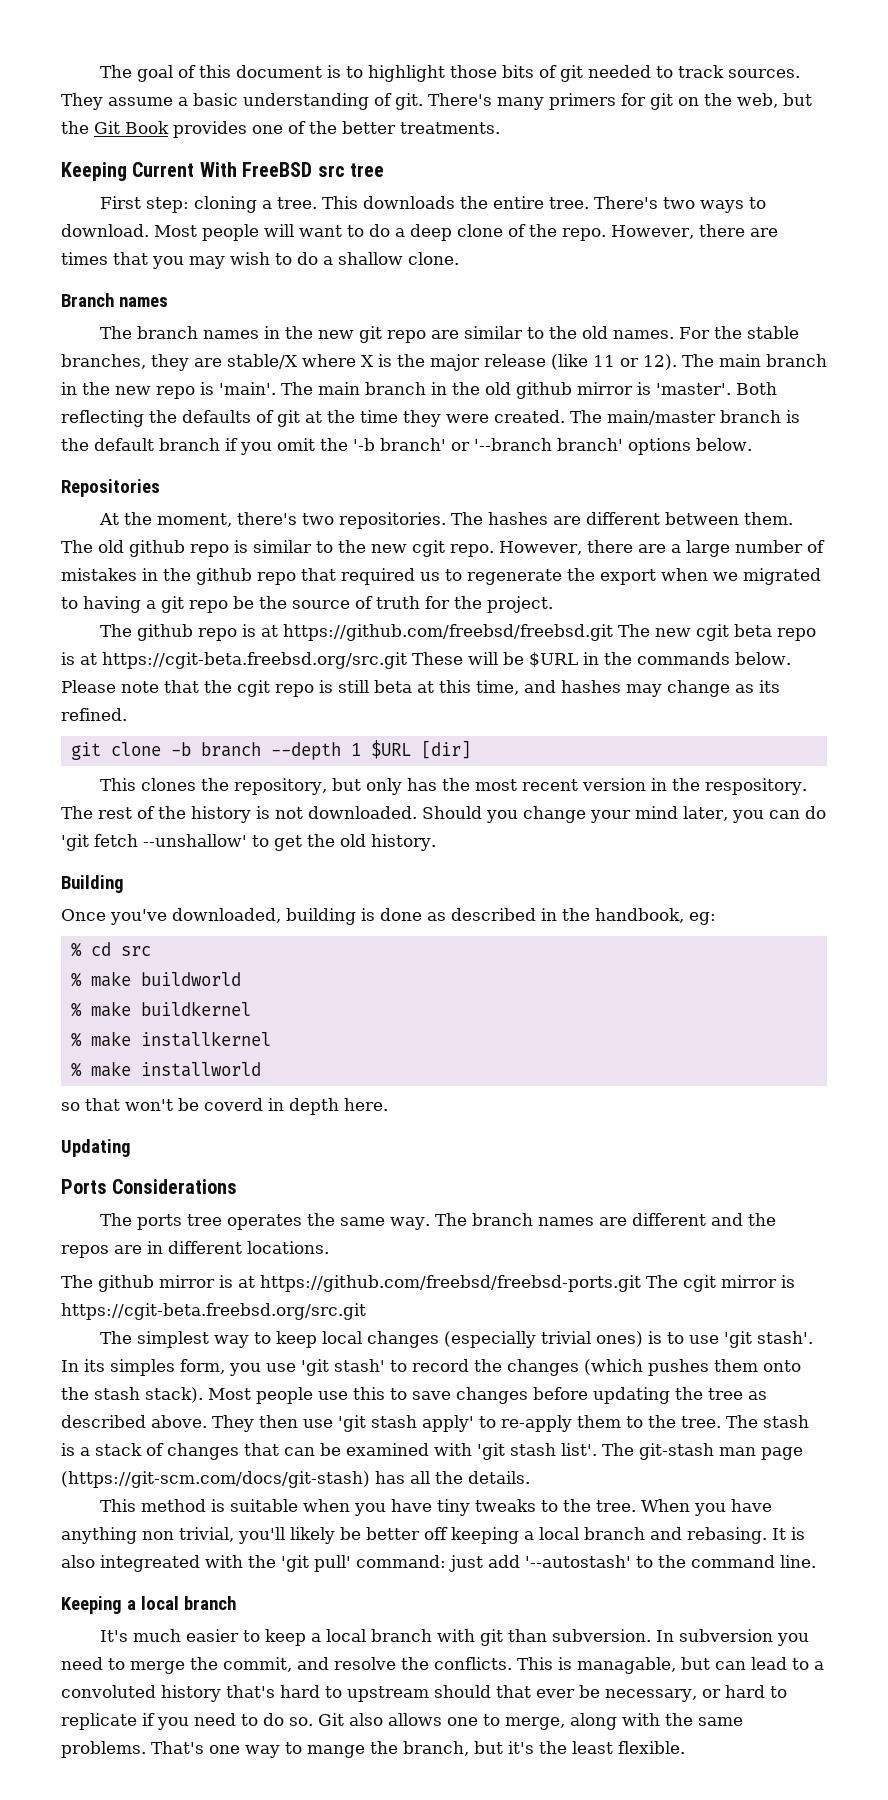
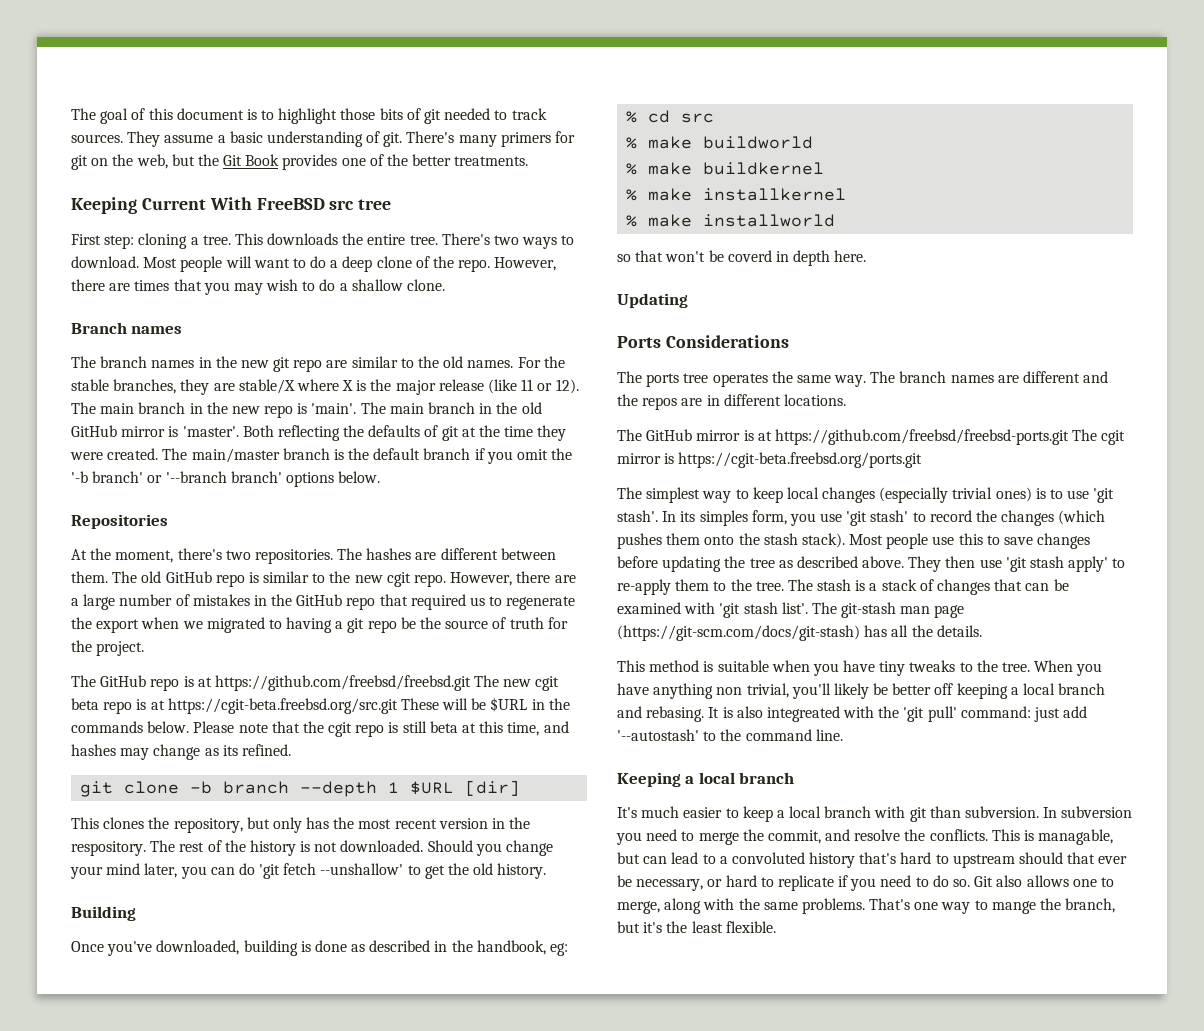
- The main branch in the old github mirror is 'master'.
+ The main branch in the old GitHub mirror is 'master'.
- The old github repo is similar to the new cgit repo.
+ The old GitHub repo is similar to the new cgit repo.
- However, there are a large number of mistakes in the github repo that required us to regenerate the export when we migrated to having a git repo be the source of truth for the project.
+ However, there are a large number of mistakes in the GitHub repo that required us to regenerate the export when we migrated to having a git repo be the source of truth for the project.
- The github repo is at https://github.com/freebsd/freebsd.git The new cgit beta repo is at https://cgit-beta.freebsd.org/src.git These will be $URL in the commands below.
+ The GitHub repo is at https://github.com/freebsd/freebsd.git The new cgit beta repo is at https://cgit-beta.freebsd.org/src.git These will be $URL in the commands below.
- The github mirror is at https://github.com/freebsd/freebsd-ports.git The cgit mirror is https://cgit-beta.freebsd.org/src.git
+ The GitHub mirror is at https://github.com/freebsd/freebsd-ports.git The cgit mirror is https://cgit-beta.freebsd.org/ports.git

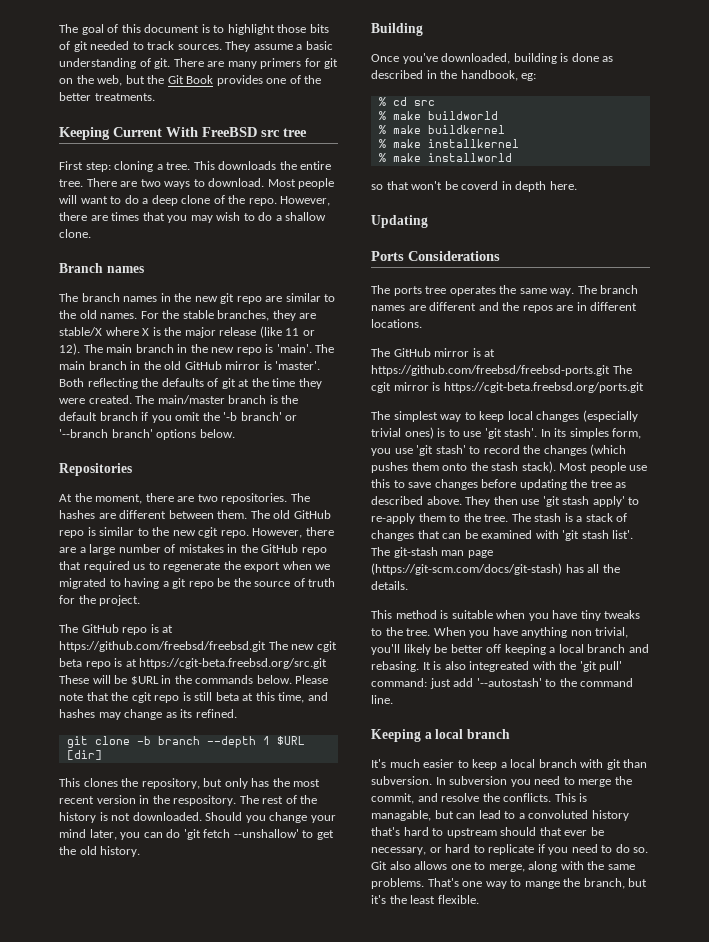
- There's many primers for git on the web, but the Git Book provides one of the better treatments.
+ There are many primers for git on the web, but the Git Book provides one of the better treatments.
- There's two ways to download.
+ There are two ways to download.
- At the moment, there's two repositories.
+ At the moment, there are two repositories.

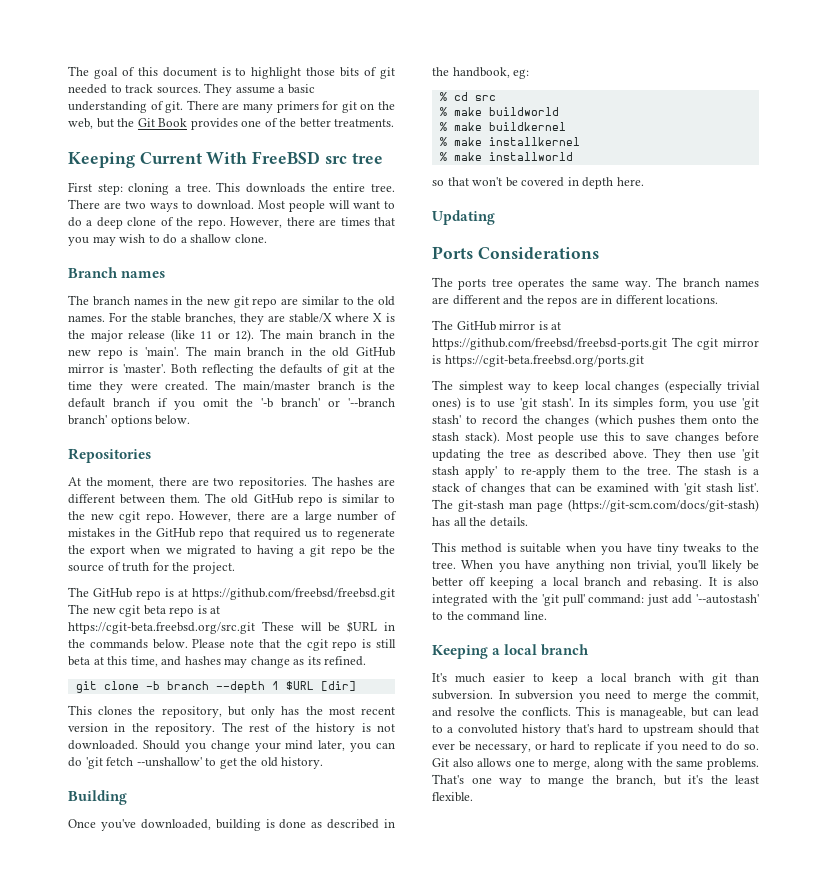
- This clones the repository, but only has the most recent version in the respository.
+ This clones the repository, but only has the most recent version in the repository.
- so that won't be coverd in depth here.
+ so that won't be covered in depth here.
- It is also integreated with the 'git pull' command: just add '--autostash' to the command line.
+ It is also integrated with the 'git pull' command: just add '--autostash' to the command line.
- This is managable, but can lead to a convoluted history that's hard to upstream should that ever be necessary, or hard to replicate if you need to do so.
+ This is manageable, but can lead to a convoluted history that's hard to upstream should that ever be necessary, or hard to replicate if you need to do so.

